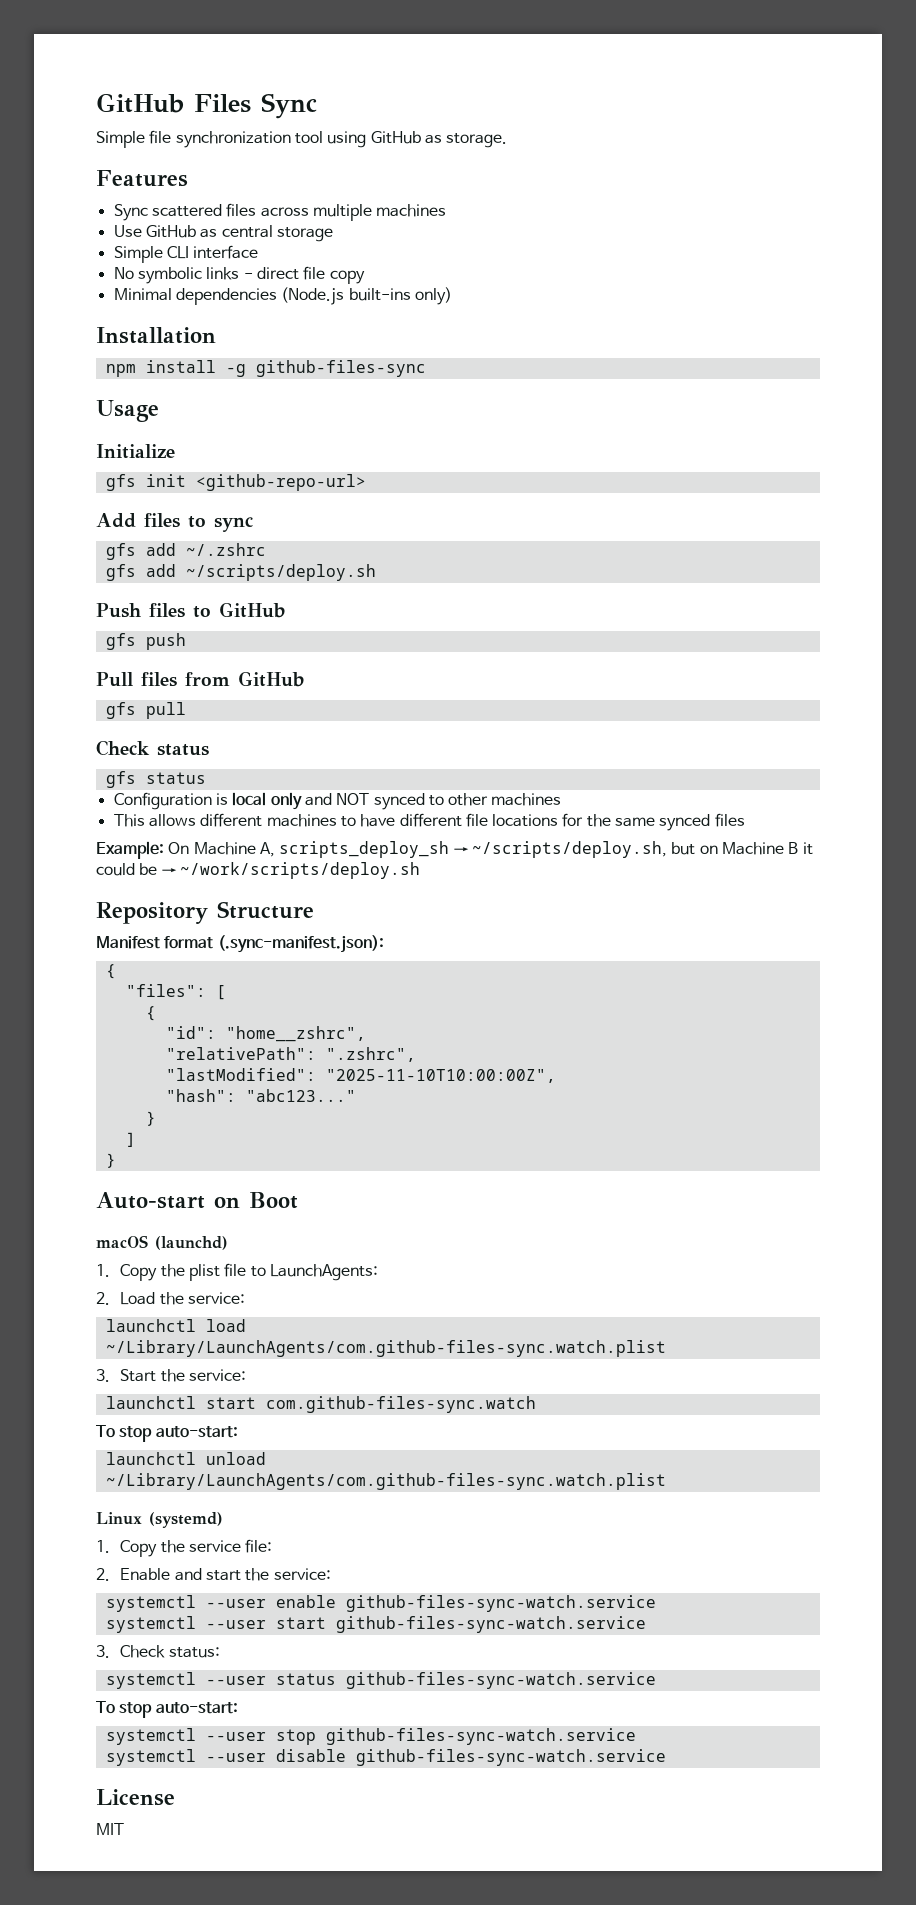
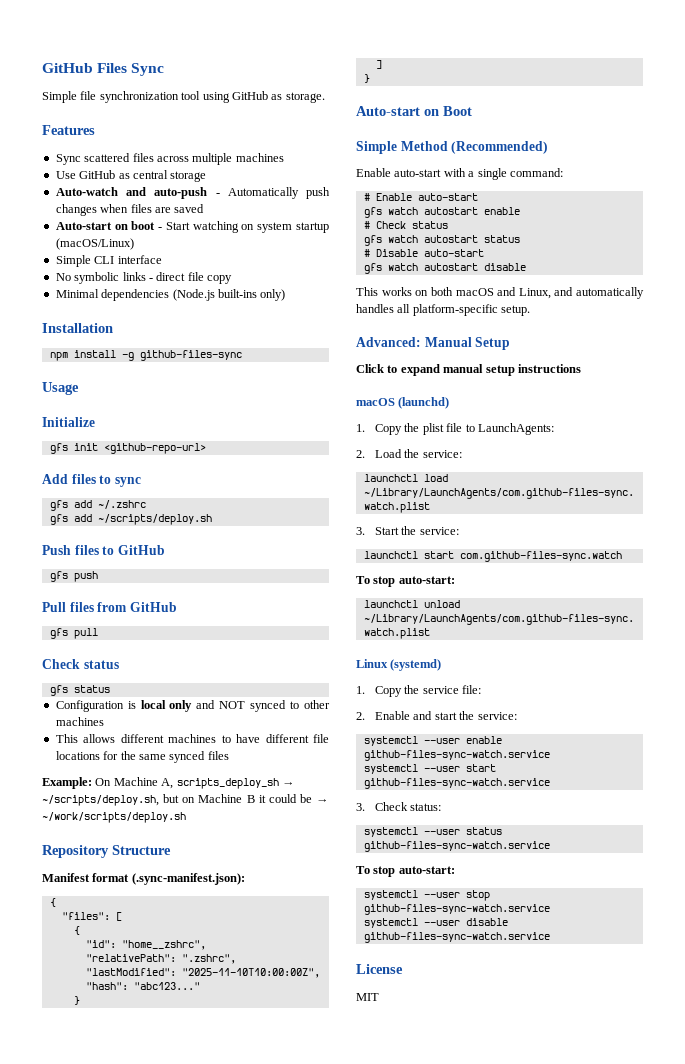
+ Auto-watch and auto-push - Automatically push changes when files are saved
+ Auto-start on boot - Start watching on system startup (macOS/Linux)
+ Simple Method (Recommended)
+ Enable auto-start with a single command:
+ # Enable auto-start
+ gfs watch autostart enable
+ # Check status
+ gfs watch autostart status
+ # Disable auto-start
+ gfs watch autostart disable
+ This works on both macOS and Linux, and automatically handles all platform-specific setup.
+ Advanced: Manual Setup
+ Click to expand manual setup instructions

